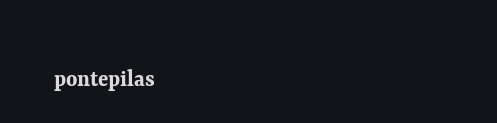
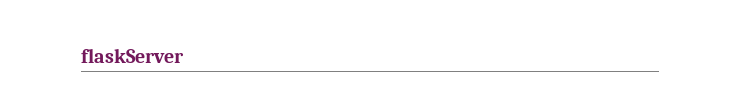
- pontepilas
+ flaskServer

